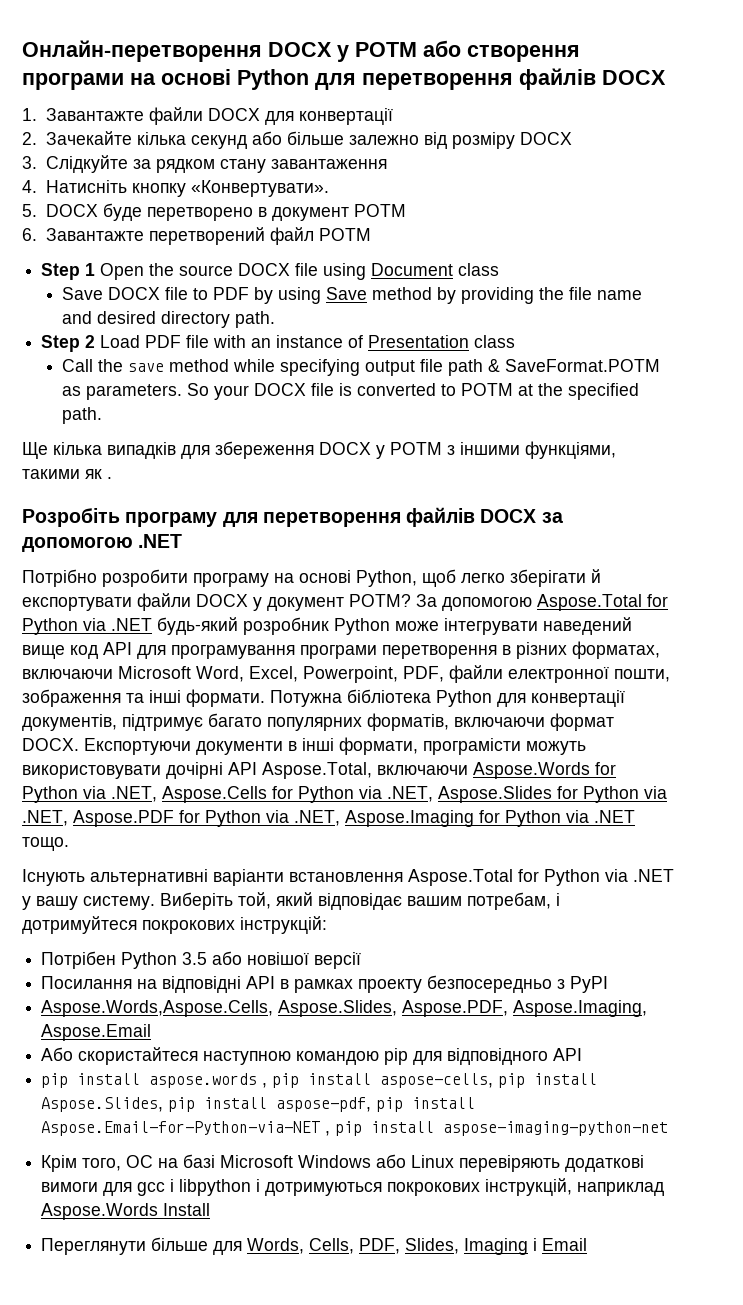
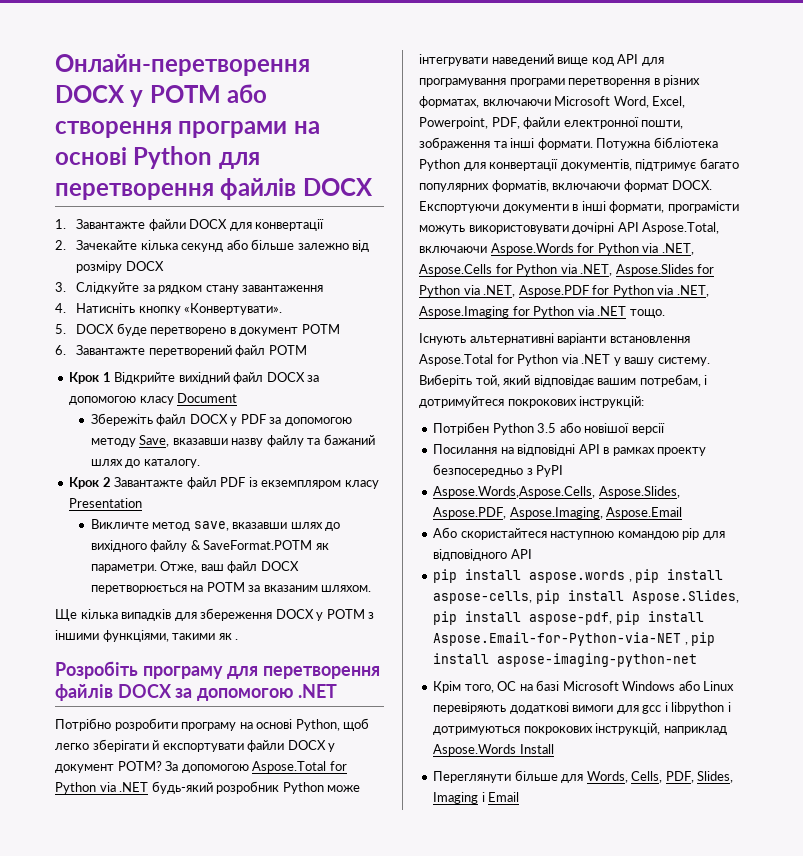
- Step 1 Open the source DOCX file using Document class
- Save DOCX file to PDF by using Save method by providing the file name and desired directory path.
- Step 2 Load PDF file with an instance of Presentation class
- Call the save method while specifying output file path & SaveFormat.POTM as parameters. So your DOCX file is converted to POTM at the specified path.
+ Крок 1 Відкрийте вихідний файл DOCX за допомогою класу Document
+ Збережіть файл DOCX у PDF за допомогою методу Save, вказавши назву файлу та бажаний шлях до каталогу.
+ Крок 2 Завантажте файл PDF із екземпляром класу Presentation
+ Викличте метод save, вказавши шлях до вихідного файлу & SaveFormat.POTM як параметри. Отже, ваш файл DOCX перетворюється на POTM за вказаним шляхом.

